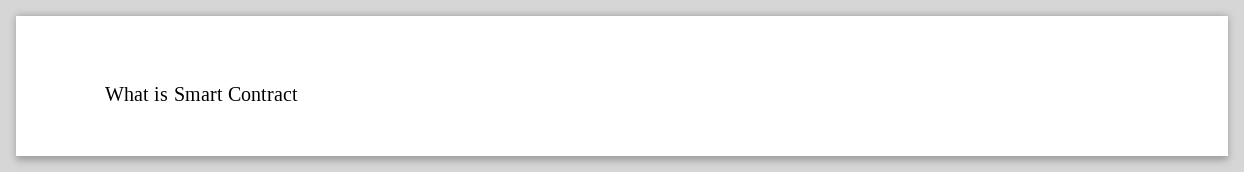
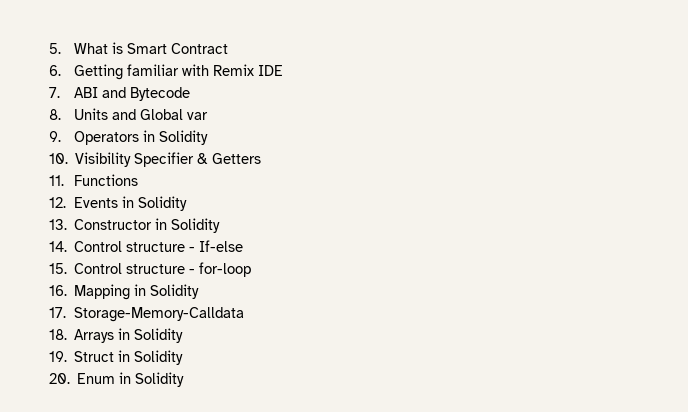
- What is Smart Contract
+ 5. What is Smart Contract
+ 6. Getting familiar with Remix IDE
+ 7. ABI and Bytecode
+ 8. Units and Global var
+ 9. Operators in Solidity
+ 10. Visibility Specifier & Getters
+ 11. Functions
+ 12. Events in Solidity
+ 13. Constructor in Solidity
+ 14. Control structure - If-else
+ 15. Control structure - for-loop
+ 16. Mapping in Solidity
+ 17. Storage-Memory-Calldata
+ 18. Arrays in Solidity
+ 19. Struct in Solidity
+ 20. Enum in Solidity

